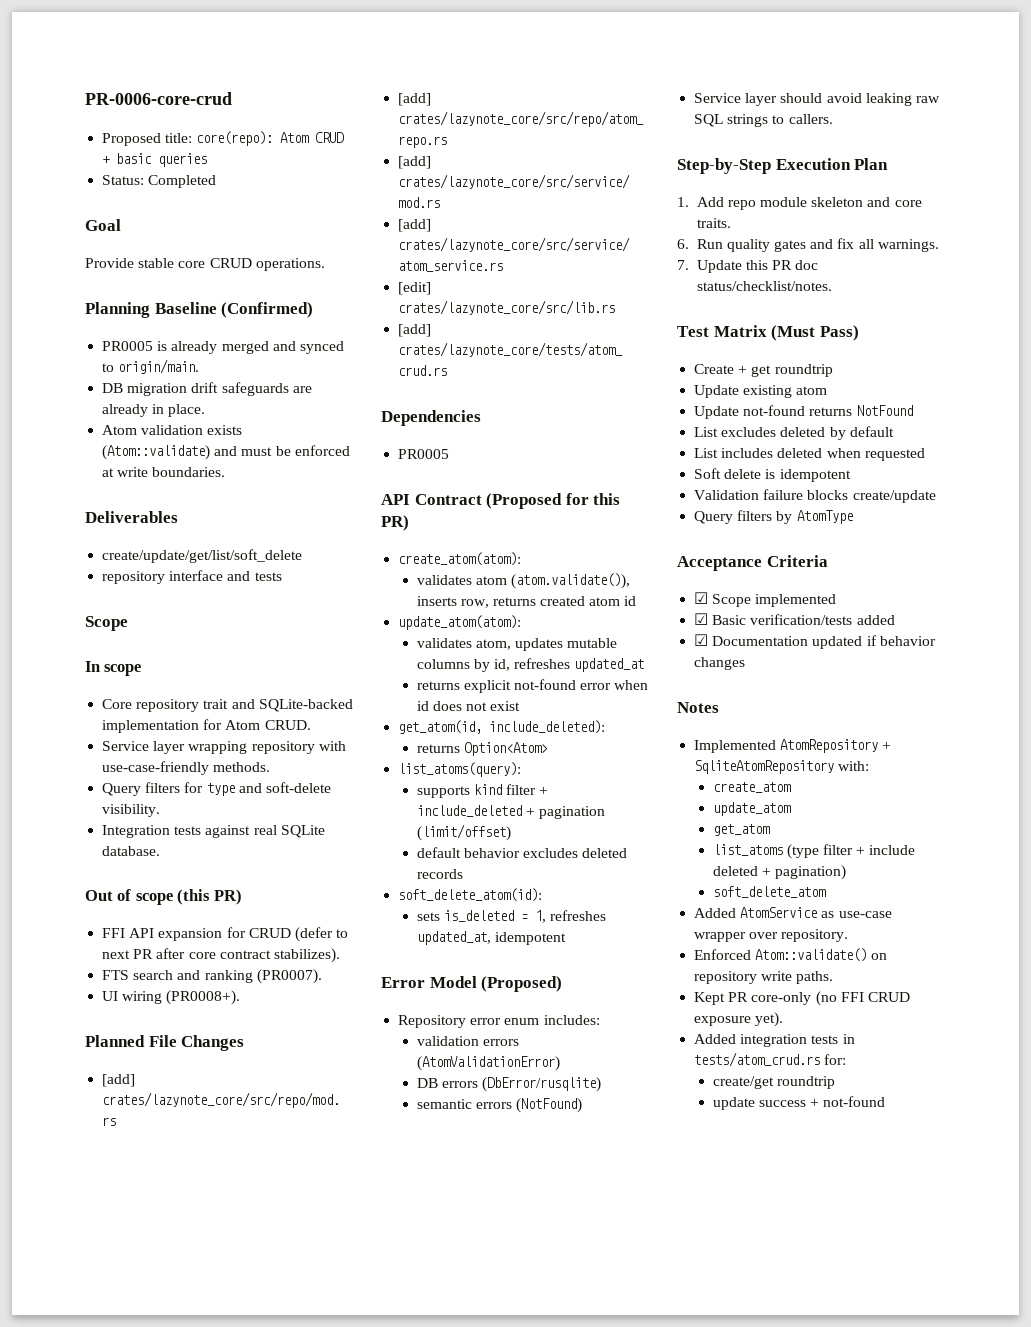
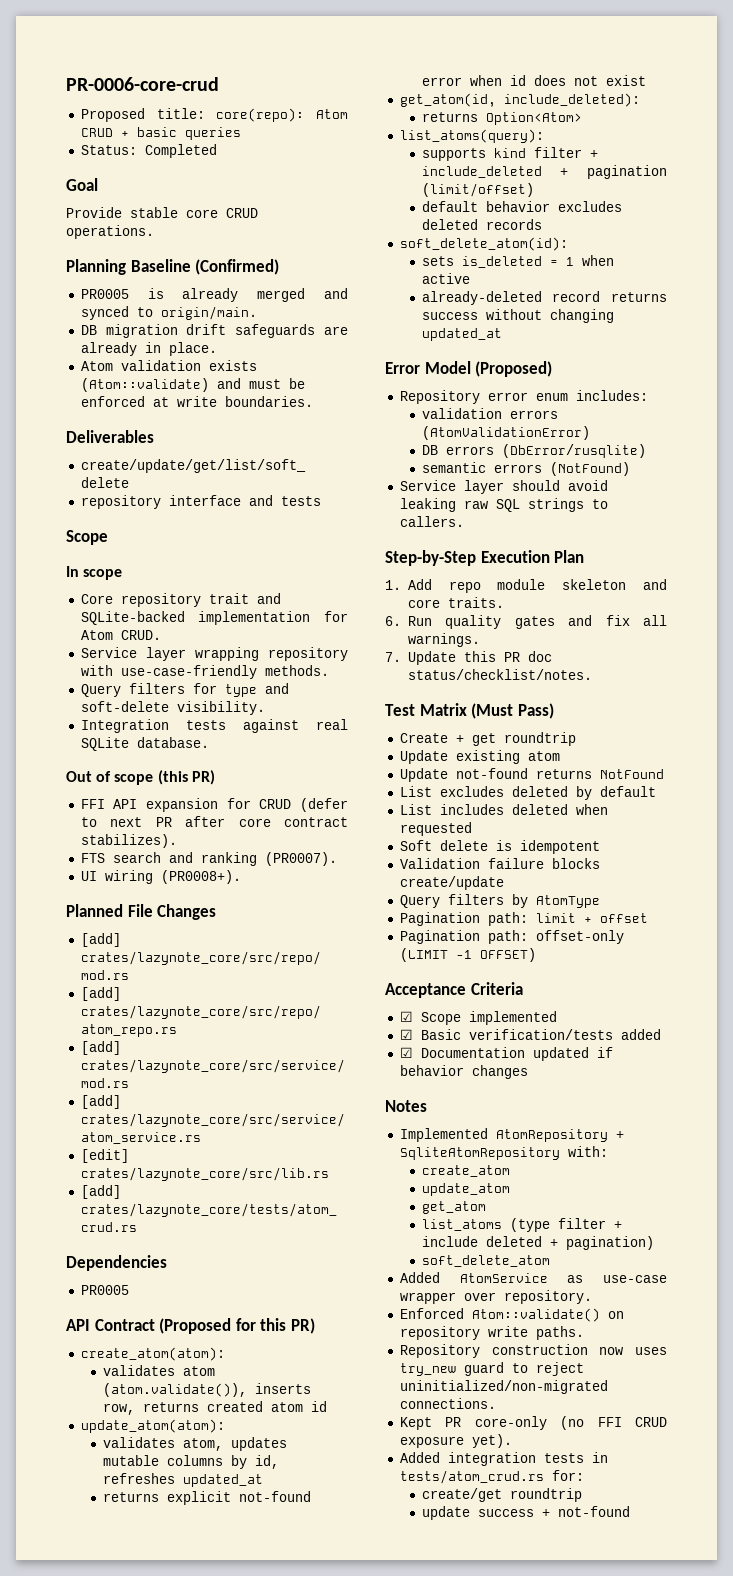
- sets is_deleted = 1, refreshes updated_at, idempotent
+ sets is_deleted = 1 when active
+ already-deleted record returns success without changing updated_at
+ Pagination path: limit + offset
+ Pagination path: offset-only (LIMIT -1 OFFSET)
+ Repository construction now uses try_new guard to reject uninitialized/non-migrated connections.

